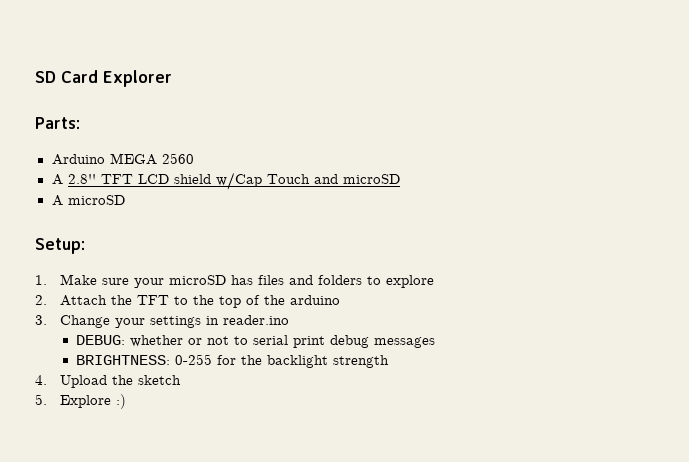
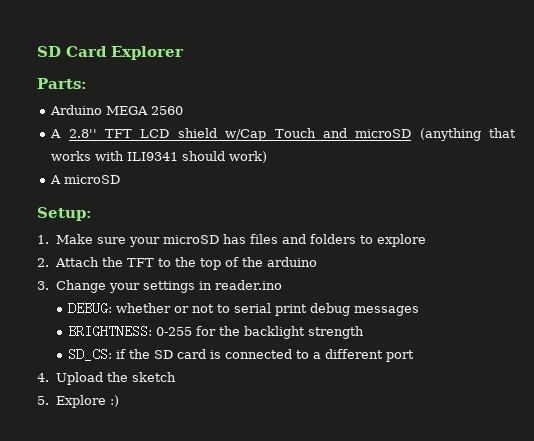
- A 2.8'' TFT LCD shield w/Cap Touch and microSD
+ A 2.8'' TFT LCD shield w/Cap Touch and microSD (anything that works with ILI9341 should work)
+ SD_CS: if the SD card is connected to a different port

